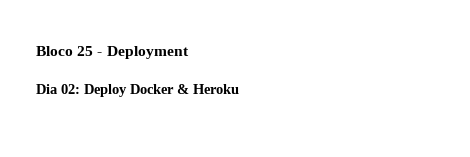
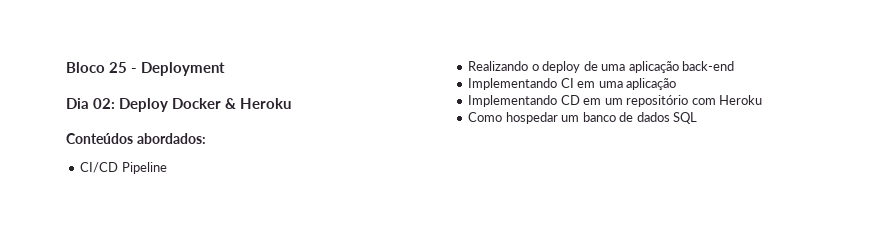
+ Conteúdos abordados:
+ CI/CD Pipeline
+ Realizando o deploy de uma aplicação back-end
+ Implementando CI em uma aplicação
+ Implementando CD em um repositório com Heroku
+ Como hospedar um banco de dados SQL

